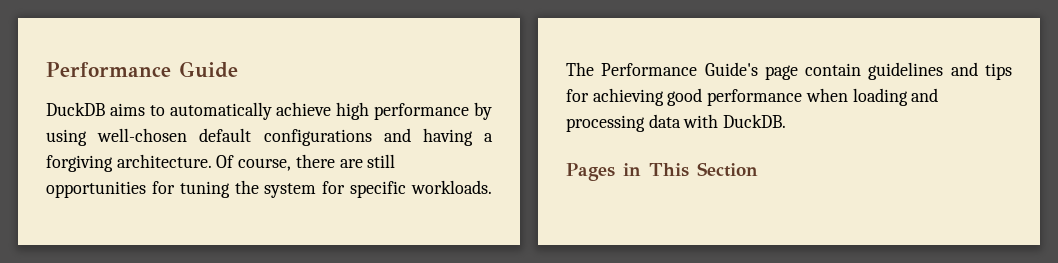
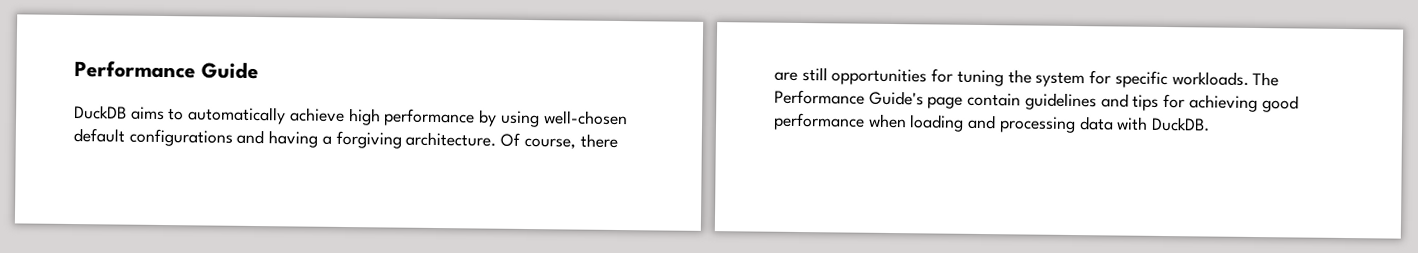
- Pages in This Section

